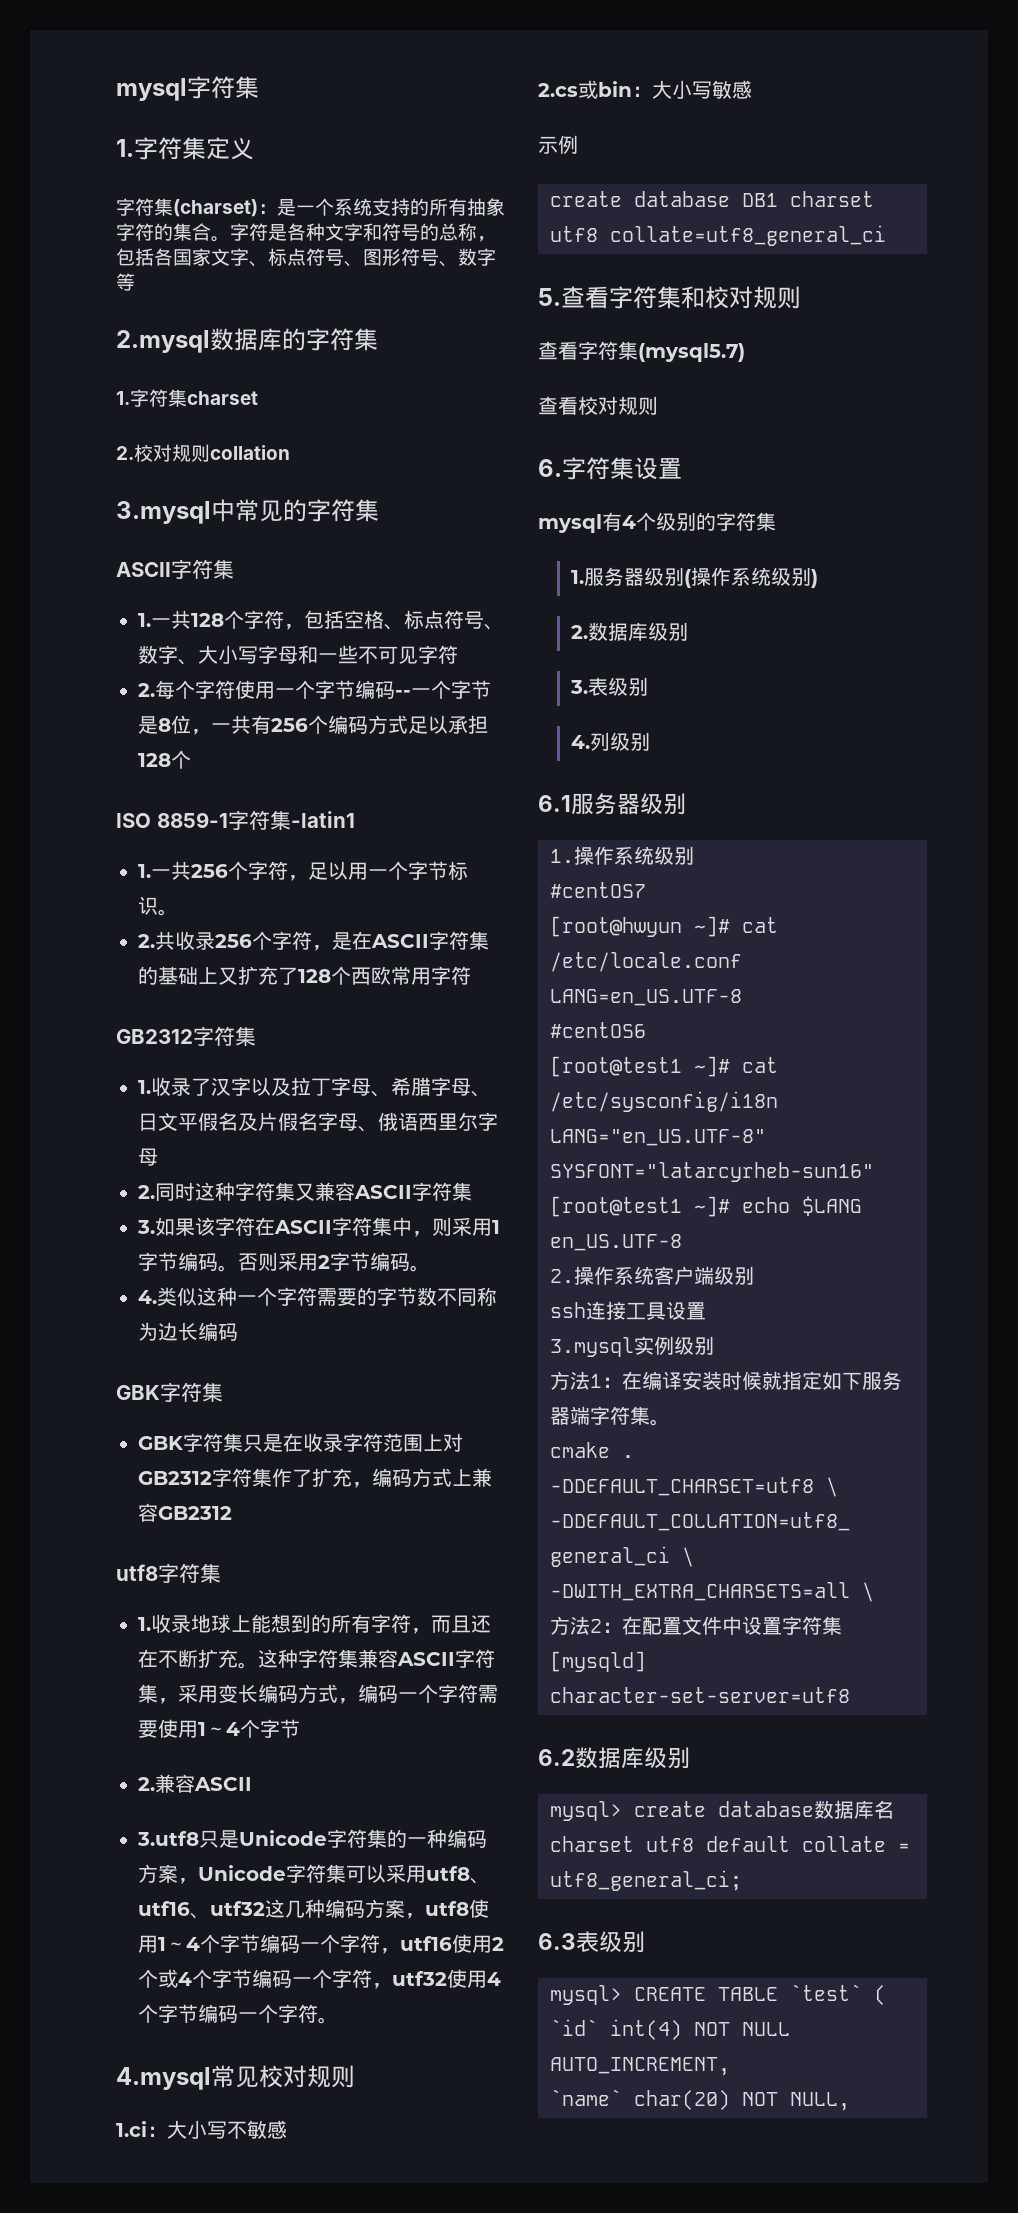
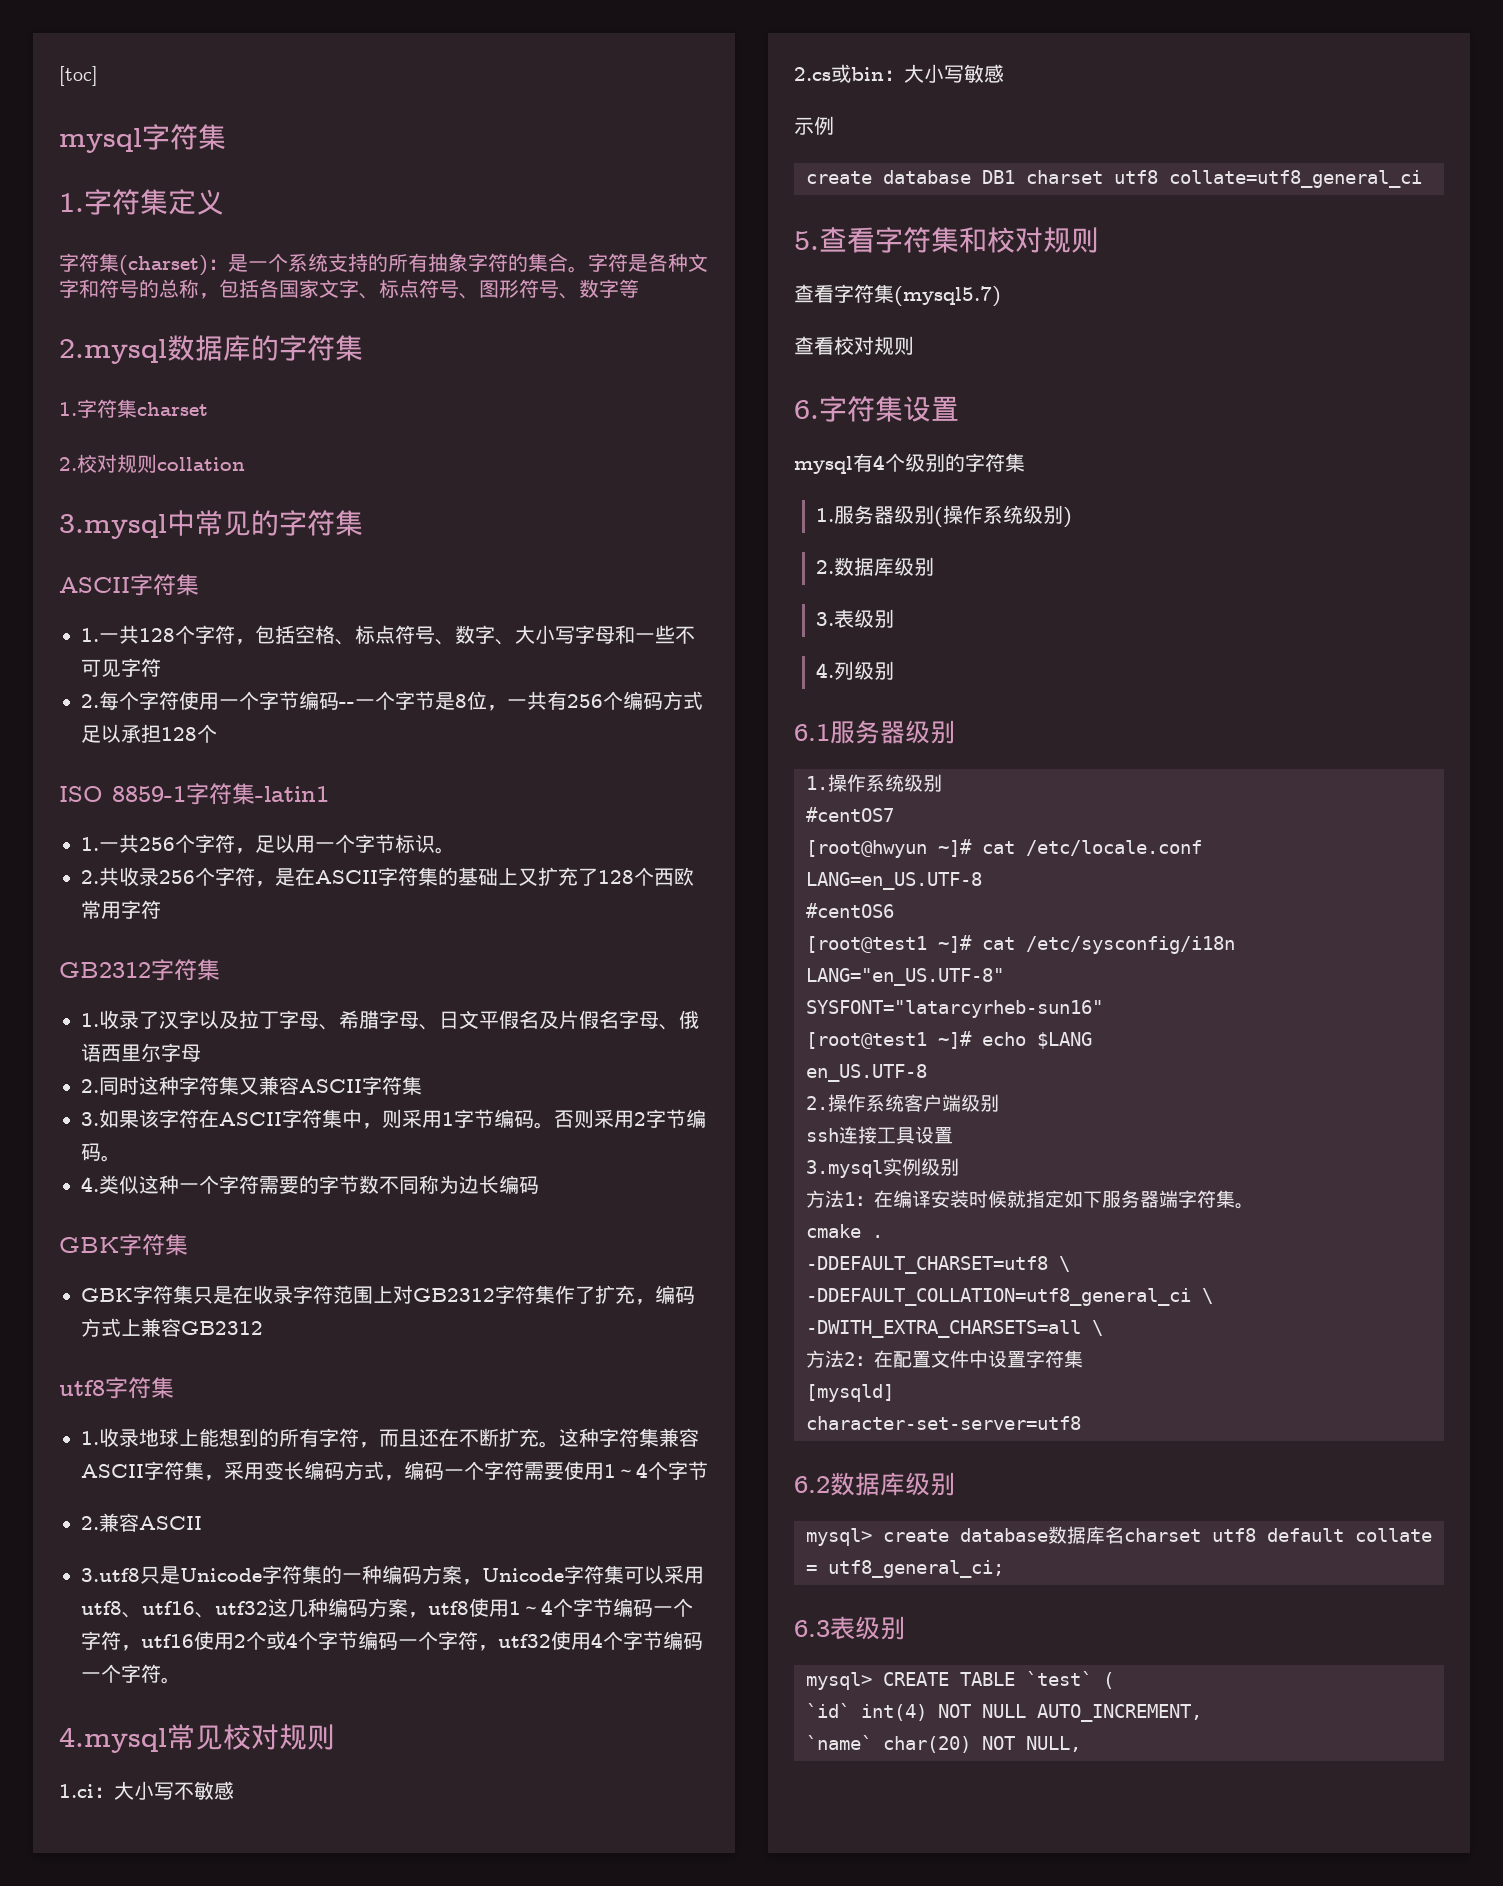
+ [toc]

